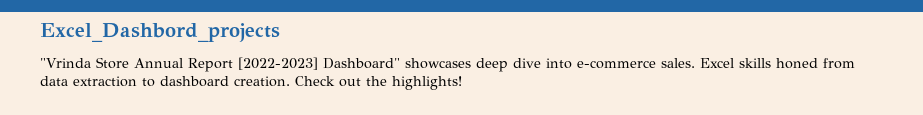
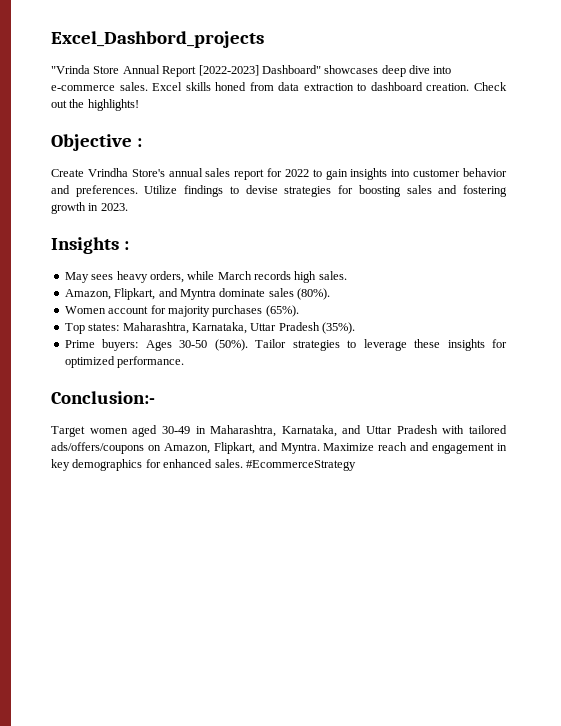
+ Objective :
+ Create Vrindha Store's annual sales report for 2022 to gain insights into customer behavior and preferences. Utilize findings to devise strategies for boosting sales and fostering growth in 2023.
+ Insights :
+ May sees heavy orders, while March records high sales.
+ Amazon, Flipkart, and Myntra dominate sales (80%).
+ Women account for majority purchases (65%).
+ Top states: Maharashtra, Karnataka, Uttar Pradesh (35%).
+ Prime buyers: Ages 30-50 (50%). Tailor strategies to leverage these insights for optimized performance.
+ Conclusion:-
+ Target women aged 30-49 in Maharashtra, Karnataka, and Uttar Pradesh with tailored ads/offers/coupons on Amazon, Flipkart, and Myntra. Maximize reach and engagement in key demographics for enhanced sales. #EcommerceStrategy

